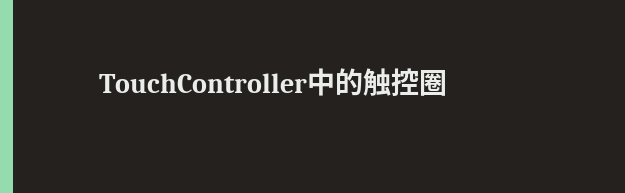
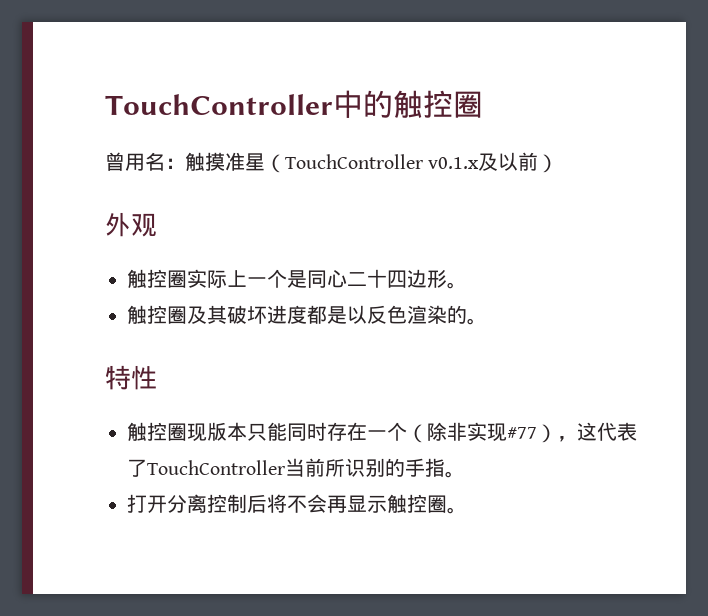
+ 曾用名：触摸准星（TouchController v0.1.x及以前）
+ 外观
+ 触控圈实际上一个是同心二十四边形。
+ 触控圈及其破坏进度都是以反色渲染的。
+ 特性
+ 触控圈现版本只能同时存在一个（除非实现#77），这代表了TouchController当前所识别的手指。
+ 打开分离控制后将不会再显示触控圈。

